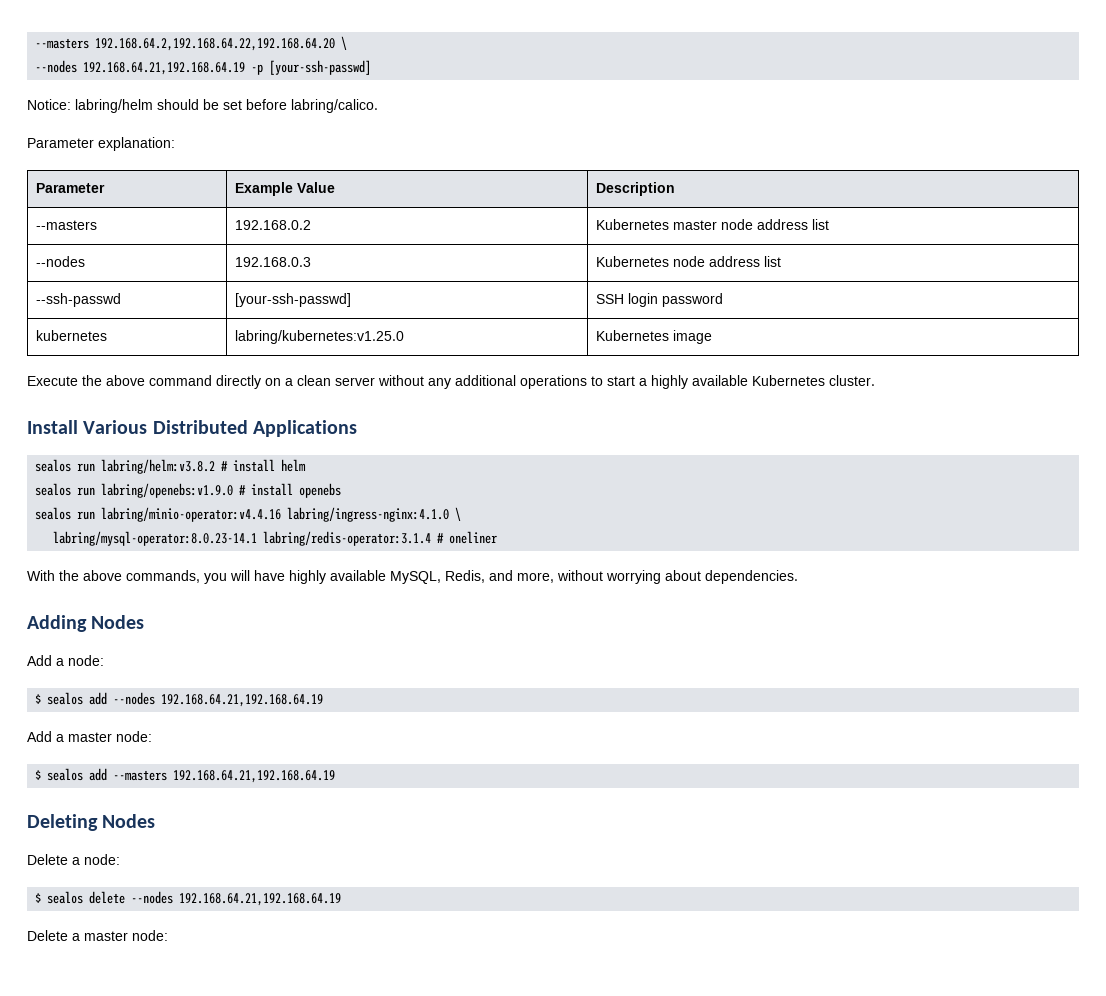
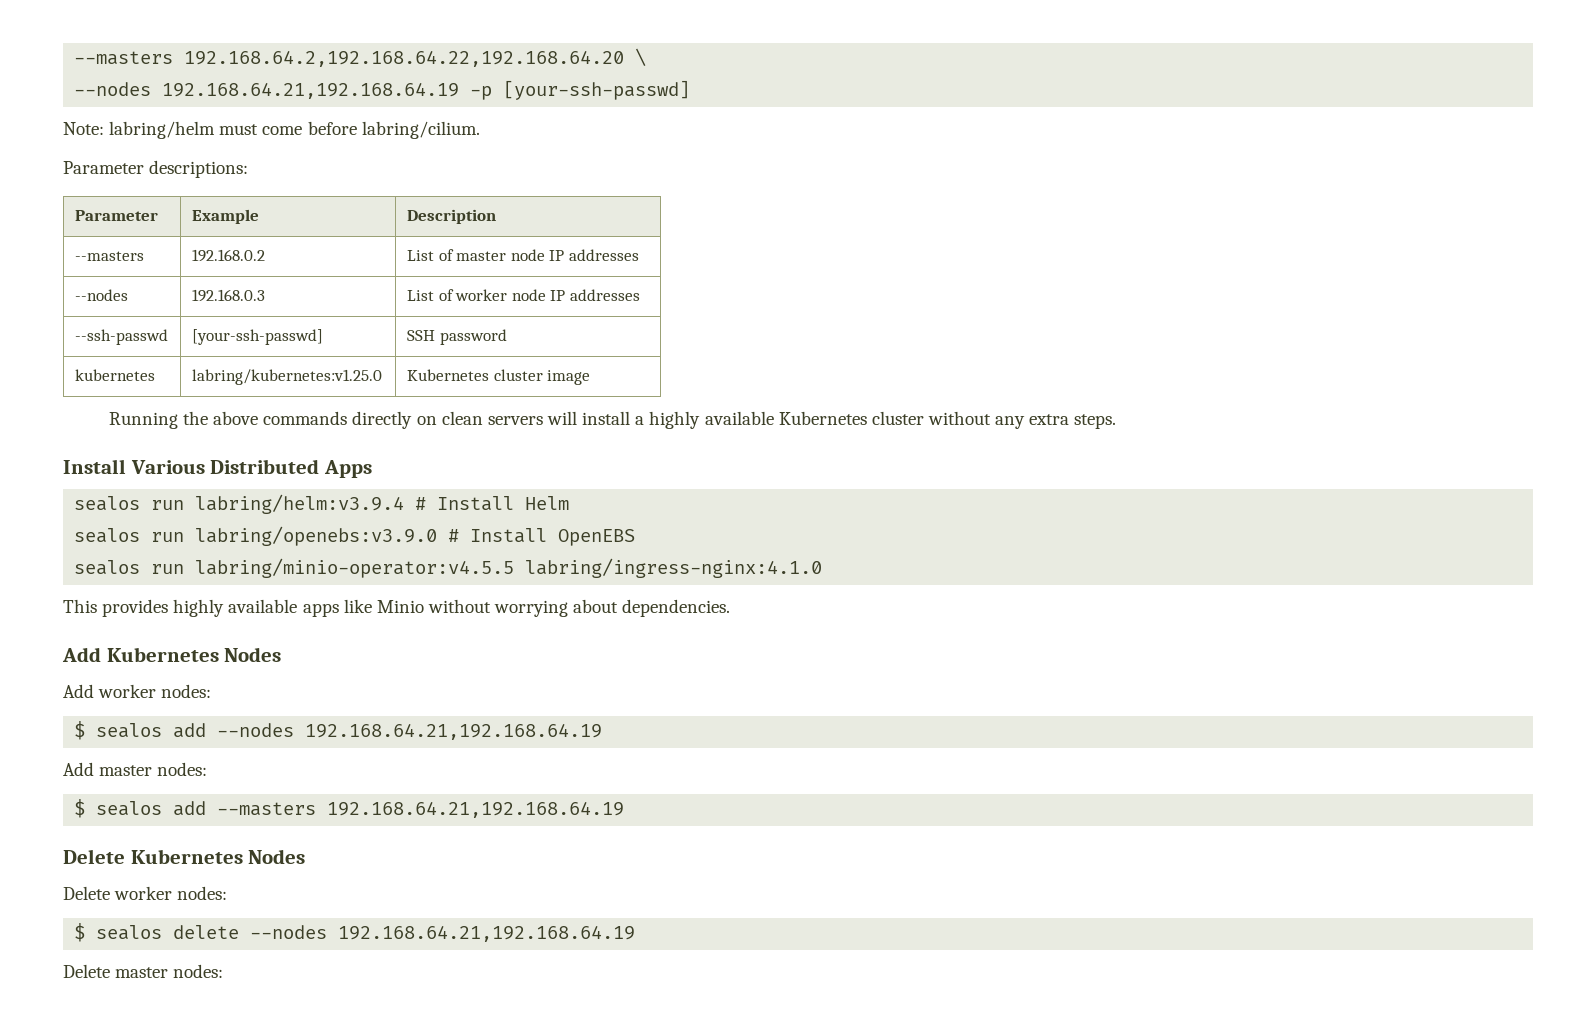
- Notice: labring/helm should be set before labring/calico.
- Parameter explanation:
+ Note: labring/helm must come before labring/cilium.
+ Parameter descriptions:
- Parameter | Example Value | Description
+ Parameter | Example | Description
- --masters | 192.168.0.2 | Kubernetes master node address list
- --nodes | 192.168.0.3 | Kubernetes node address list
+ --masters | 192.168.0.2 | List of master node IP addresses
+ --nodes | 192.168.0.3 | List of worker node IP addresses
- --ssh-passwd | [your-ssh-passwd] | SSH login password
+ --ssh-passwd | [your-ssh-passwd] | SSH password
- kubernetes | labring/kubernetes:v1.25.0 | Kubernetes image
+ kubernetes | labring/kubernetes:v1.25.0 | Kubernetes cluster image
- Execute the above command directly on a clean server without any additional operations to start a highly available Kubernetes cluster.
+ Running the above commands directly on clean servers will install a highly available Kubernetes cluster without any extra steps.
- Install Various Distributed Applications
- sealos run labring/helm:v3.8.2 # install helm
- sealos run labring/openebs:v1.9.0 # install openebs
- sealos run labring/minio-operator:v4.4.16 labring/ingress-nginx:4.1.0 \
- labring/mysql-operator:8.0.23-14.1 labring/redis-operator:3.1.4 # oneliner
- With the above commands, you will have highly available MySQL, Redis, and more, without worrying about dependencies.
+ Install Various Distributed Apps
+ sealos run labring/helm:v3.9.4 # Install Helm
+ sealos run labring/openebs:v3.9.0 # Install OpenEBS
+ sealos run labring/minio-operator:v4.5.5 labring/ingress-nginx:4.1.0
+ This provides highly available apps like Minio without worrying about dependencies.
- Adding Nodes
+ Add Kubernetes Nodes
- Add a node:
+ Add worker nodes:
- Add a master node:
+ Add master nodes:
- Deleting Nodes
+ Delete Kubernetes Nodes
- Delete a node:
+ Delete worker nodes:
- Delete a master node:
+ Delete master nodes:

